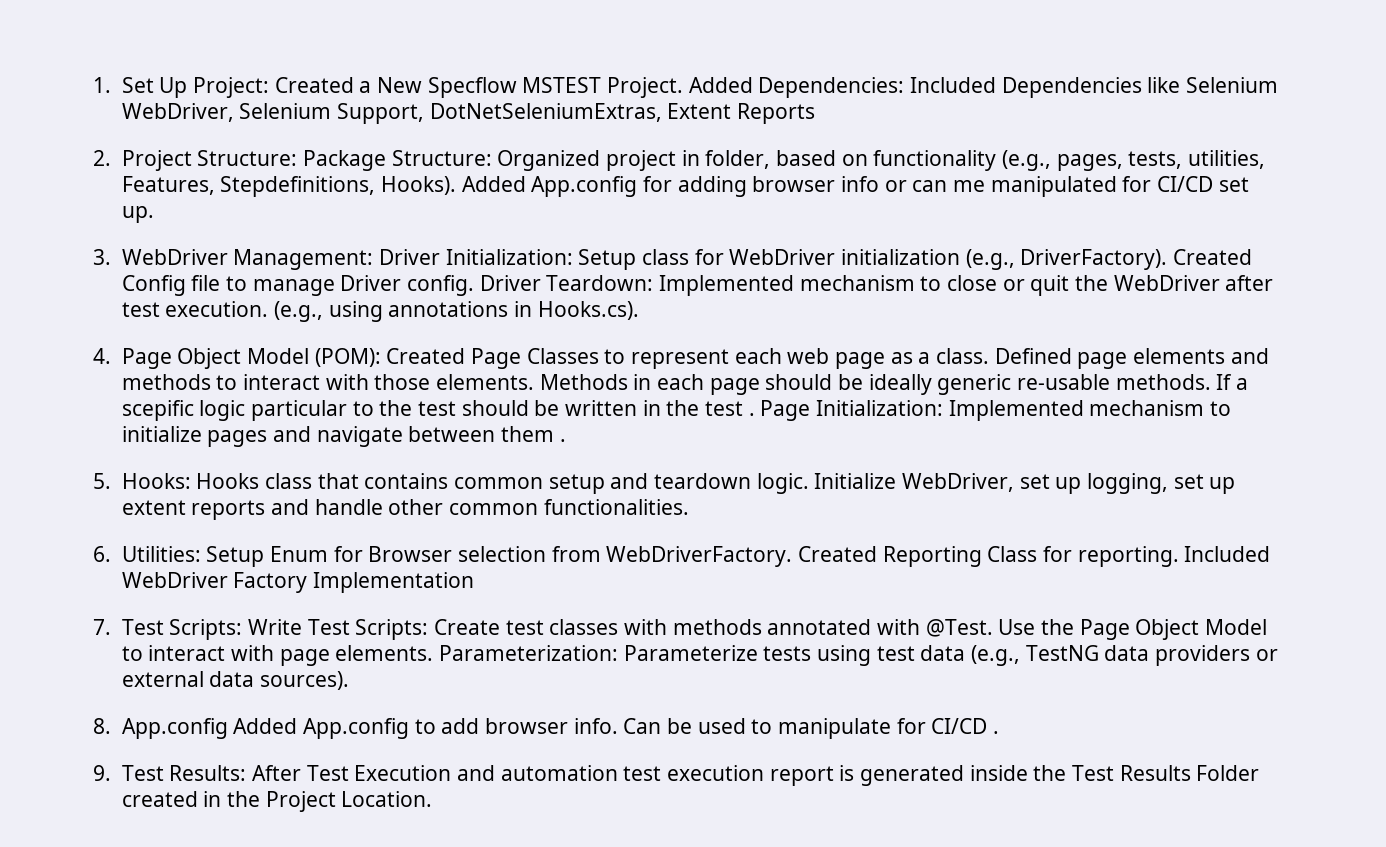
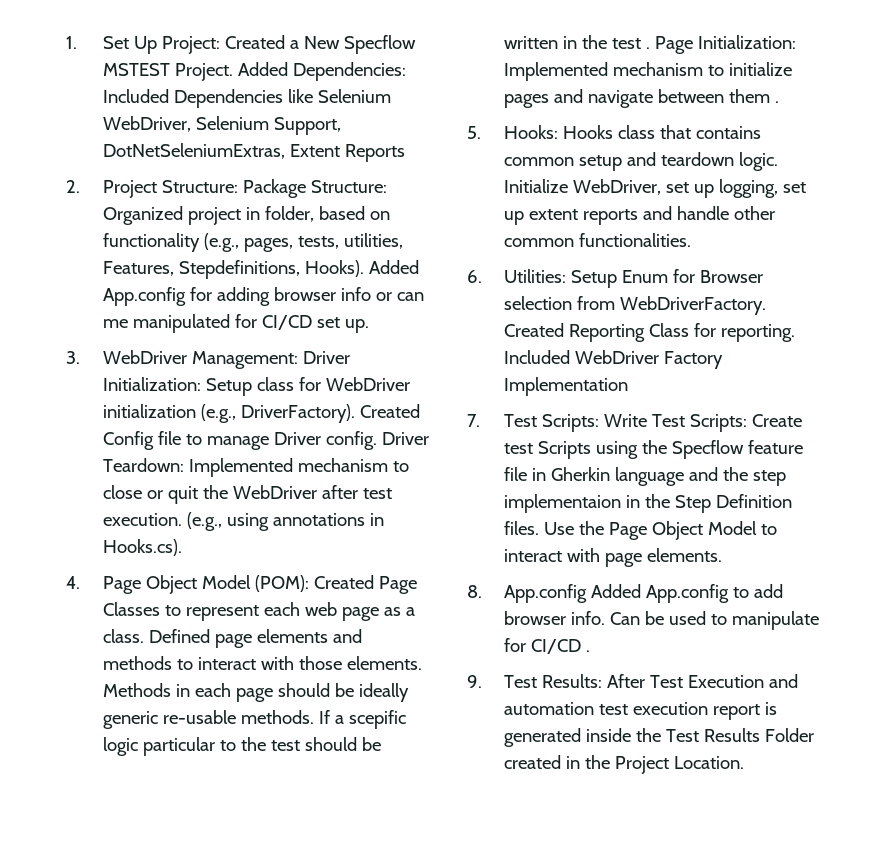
- 7. Test Scripts: Write Test Scripts: Create test classes with methods annotated with @Test.
+ 7. Test Scripts: Write Test Scripts: Create test Scripts using the Specflow feature file in Gherkin language and the step implementaion in the Step Definition files.
- Parameterization: Parameterize tests using test data (e.g., TestNG data providers or external data sources).

